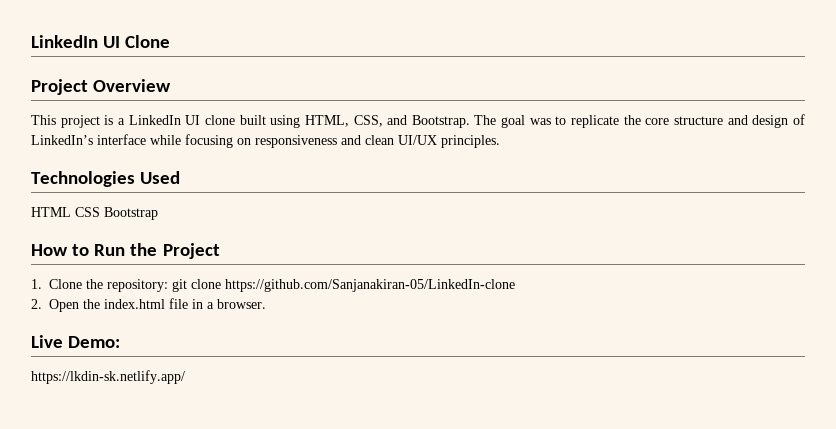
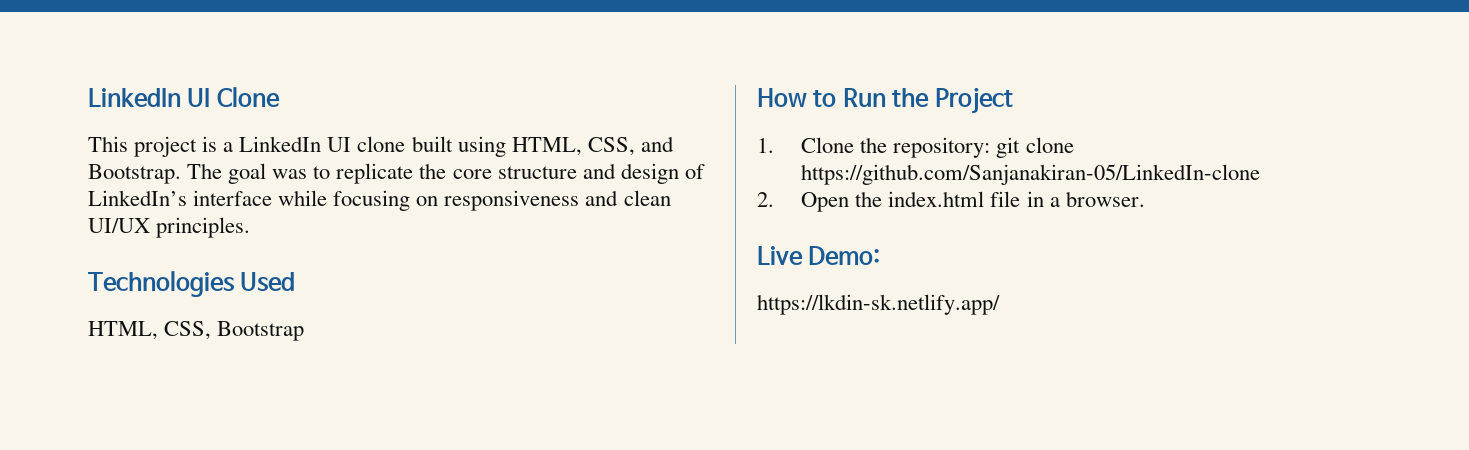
- Project Overview
- HTML CSS Bootstrap
+ HTML, CSS, Bootstrap

